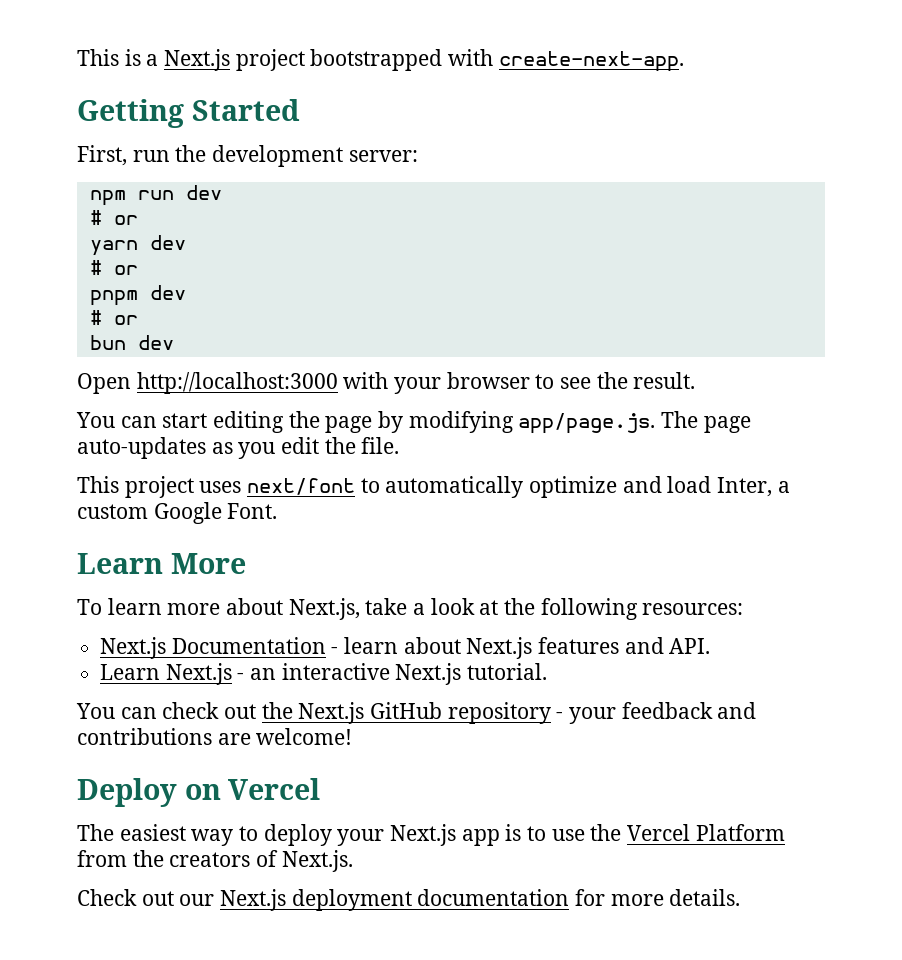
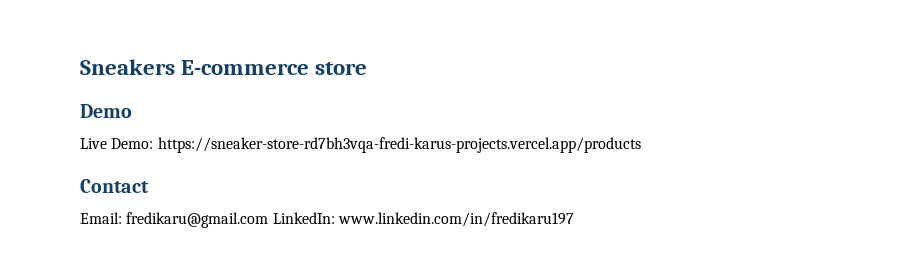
- This is a Next.js project bootstrapped with create-next-app.
- Getting Started
- First, run the development server:
- npm run dev
- # or
- yarn dev
- # or
- pnpm dev
- # or
- bun dev
- Open http://localhost:3000 with your browser to see the result.
- You can start editing the page by modifying app/page.js. The page auto-updates as you edit the file.
- This project uses next/font to automatically optimize and load Inter, a custom Google Font.
- Learn More
- To learn more about Next.js, take a look at the following resources:
- Next.js Documentation - learn about Next.js features and API.
- Learn Next.js - an interactive Next.js tutorial.
- You can check out the Next.js GitHub repository - your feedback and contributions are welcome!
- Deploy on Vercel
- The easiest way to deploy your Next.js app is to use the Vercel Platform from the creators of Next.js.
- Check out our Next.js deployment documentation for more details.
+ Sneakers E-commerce store
+ Demo
+ Live Demo: https://sneaker-store-rd7bh3vqa-fredi-karus-projects.vercel.app/products
+ Contact
+ Email: fredikaru@gmail.com LinkedIn: www.linkedin.com/in/fredikaru197

